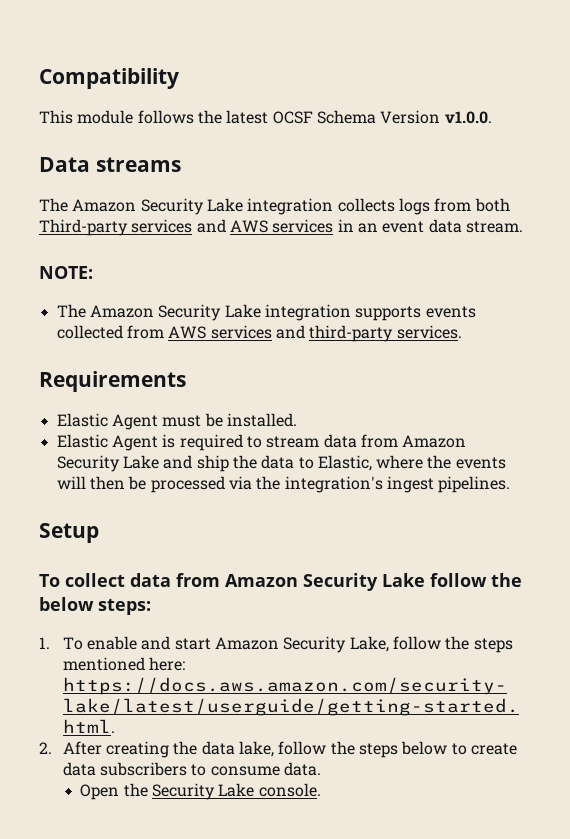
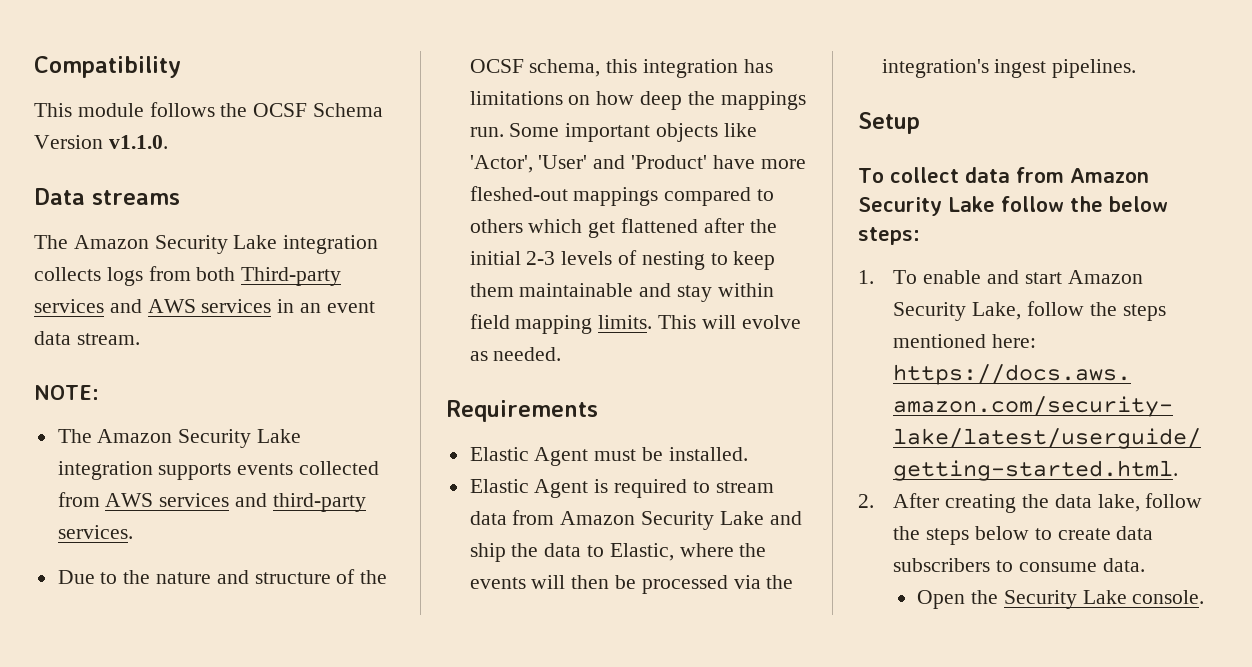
- This module follows the latest OCSF Schema Version v1.0.0.
+ This module follows the OCSF Schema Version v1.1.0.
+ Due to the nature and structure of the OCSF schema, this integration has limitations on how deep the mappings run. Some important objects like 'Actor', 'User' and 'Product' have more fleshed-out mappings compared to others which get flattened after the initial 2-3 levels of nesting to keep them maintainable and stay within field mapping limits. This will evolve as needed.

